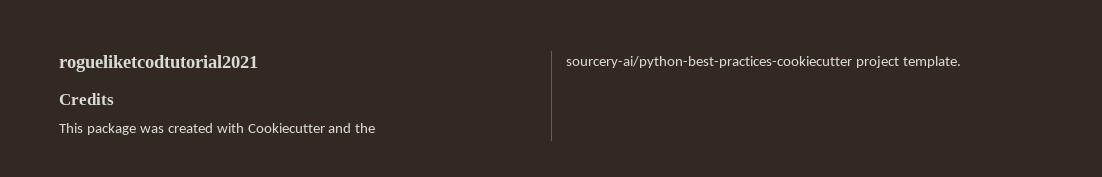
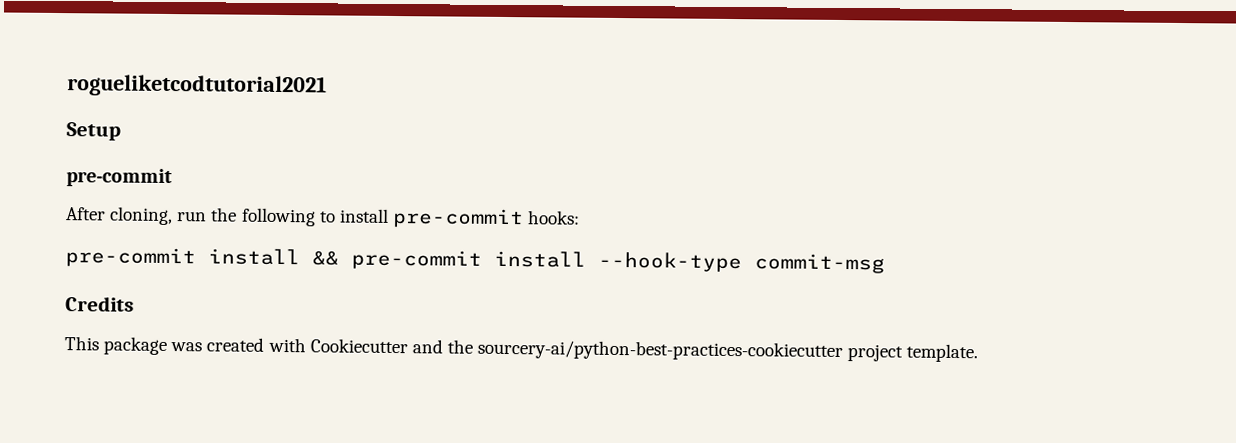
+ Setup
+ pre-commit
+ After cloning, run the following to install pre-commit hooks:
+ pre-commit install && pre-commit install --hook-type commit-msg

